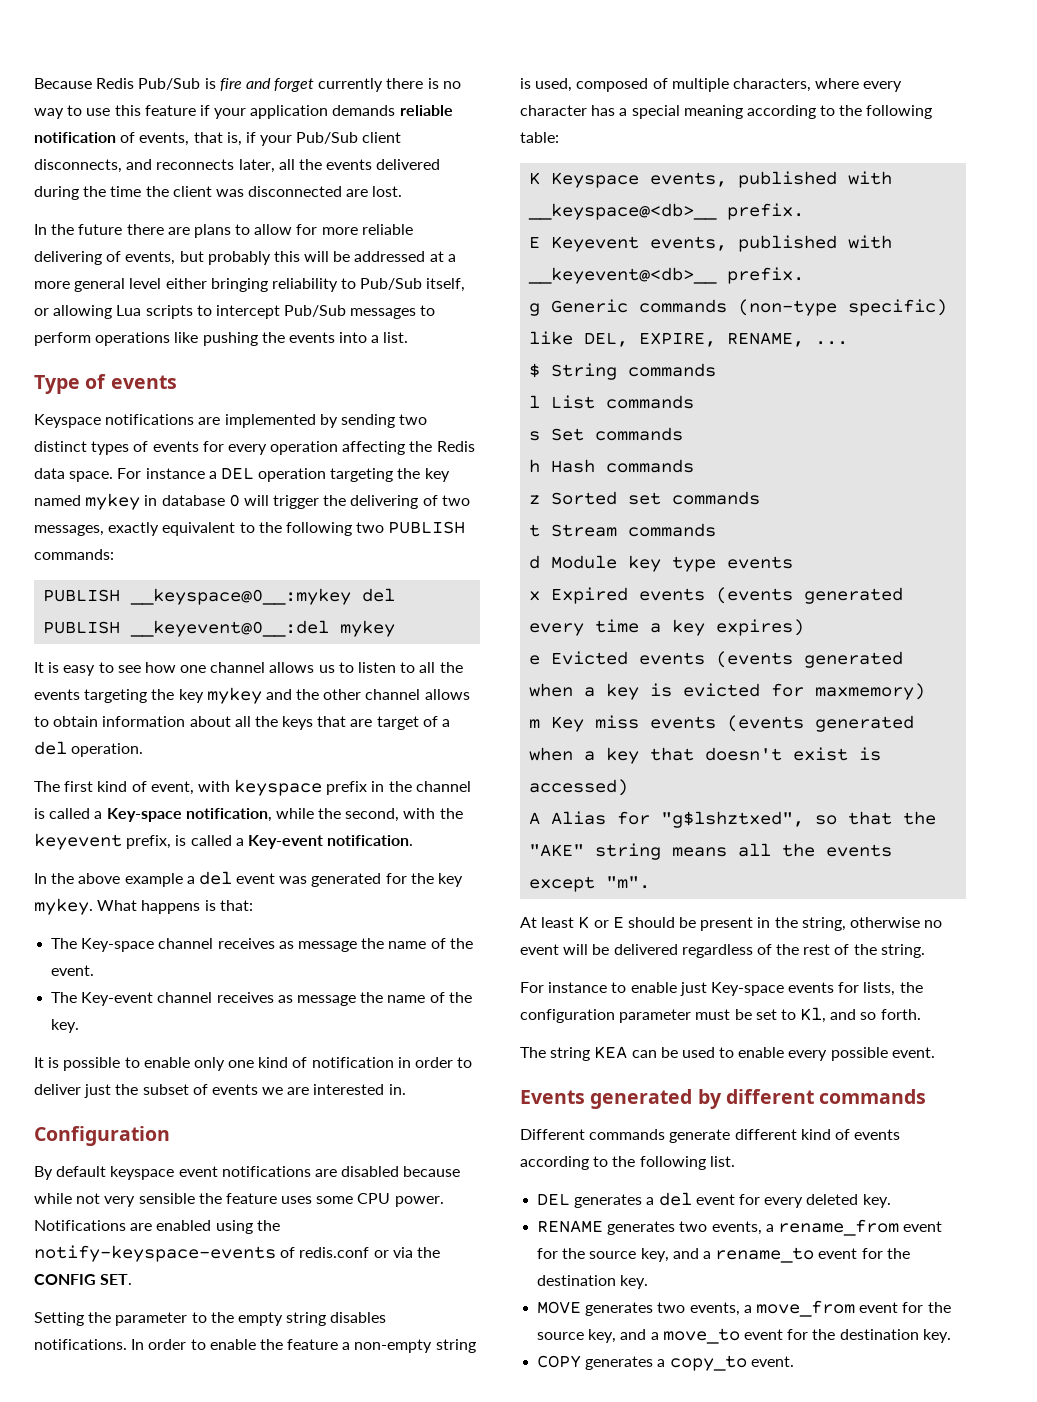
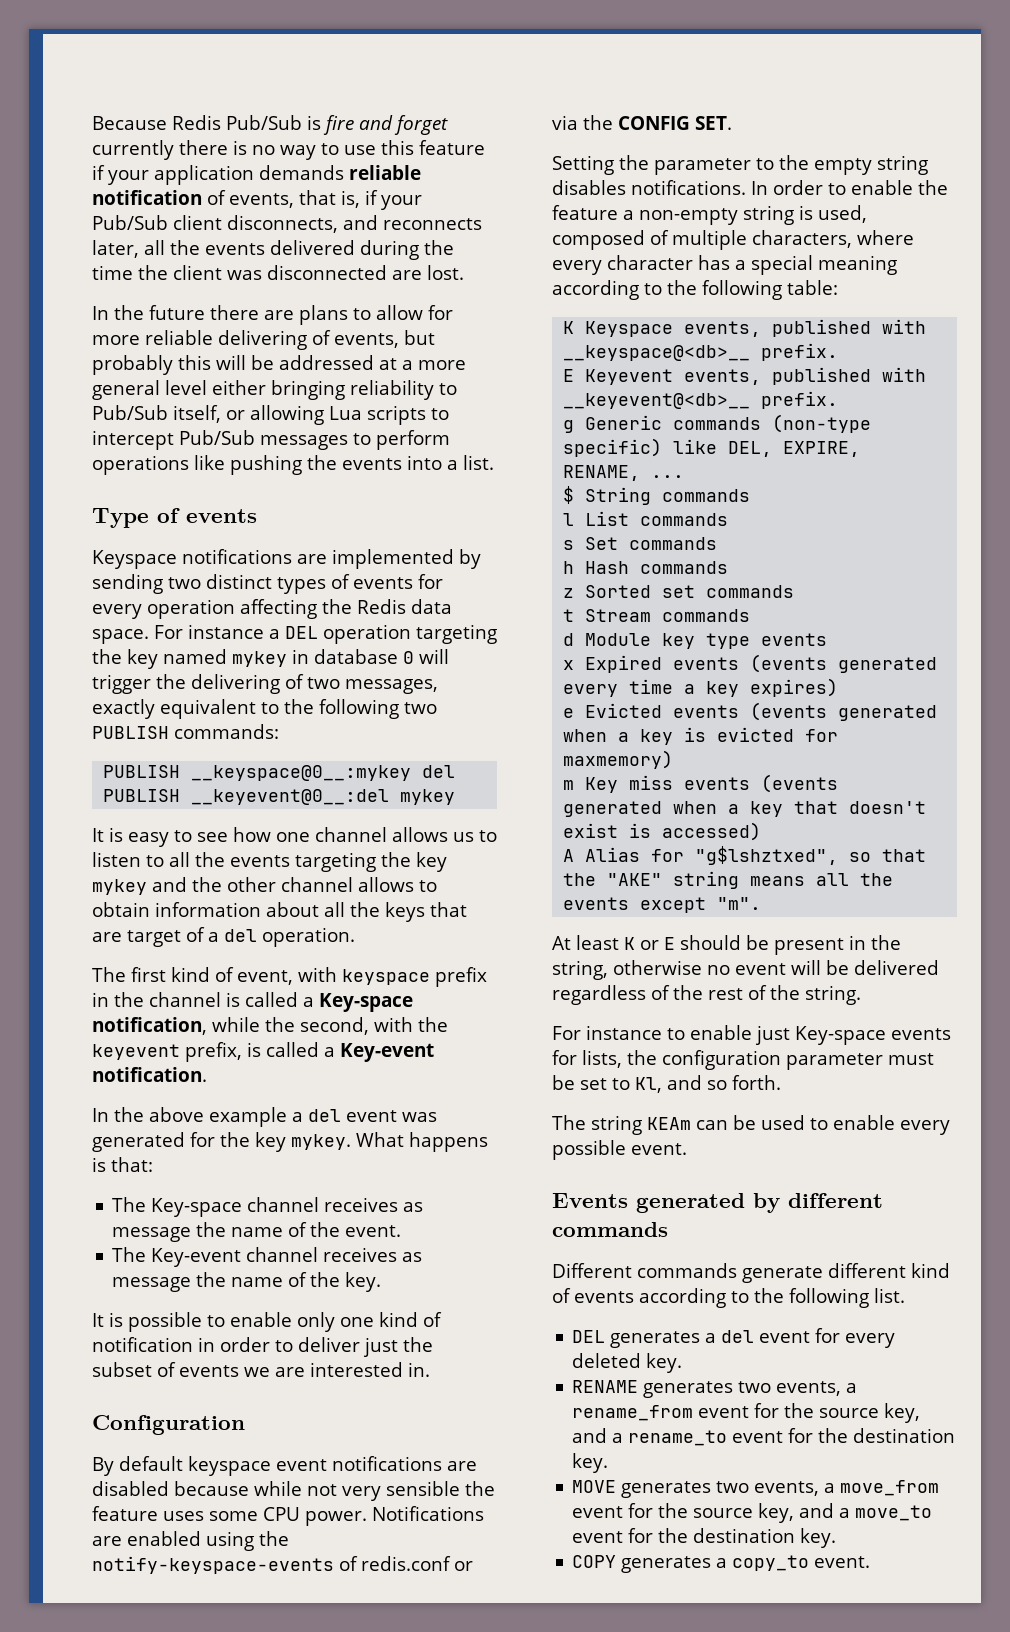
- The string KEA can be used to enable every possible event.
+ The string KEAm can be used to enable every possible event.

